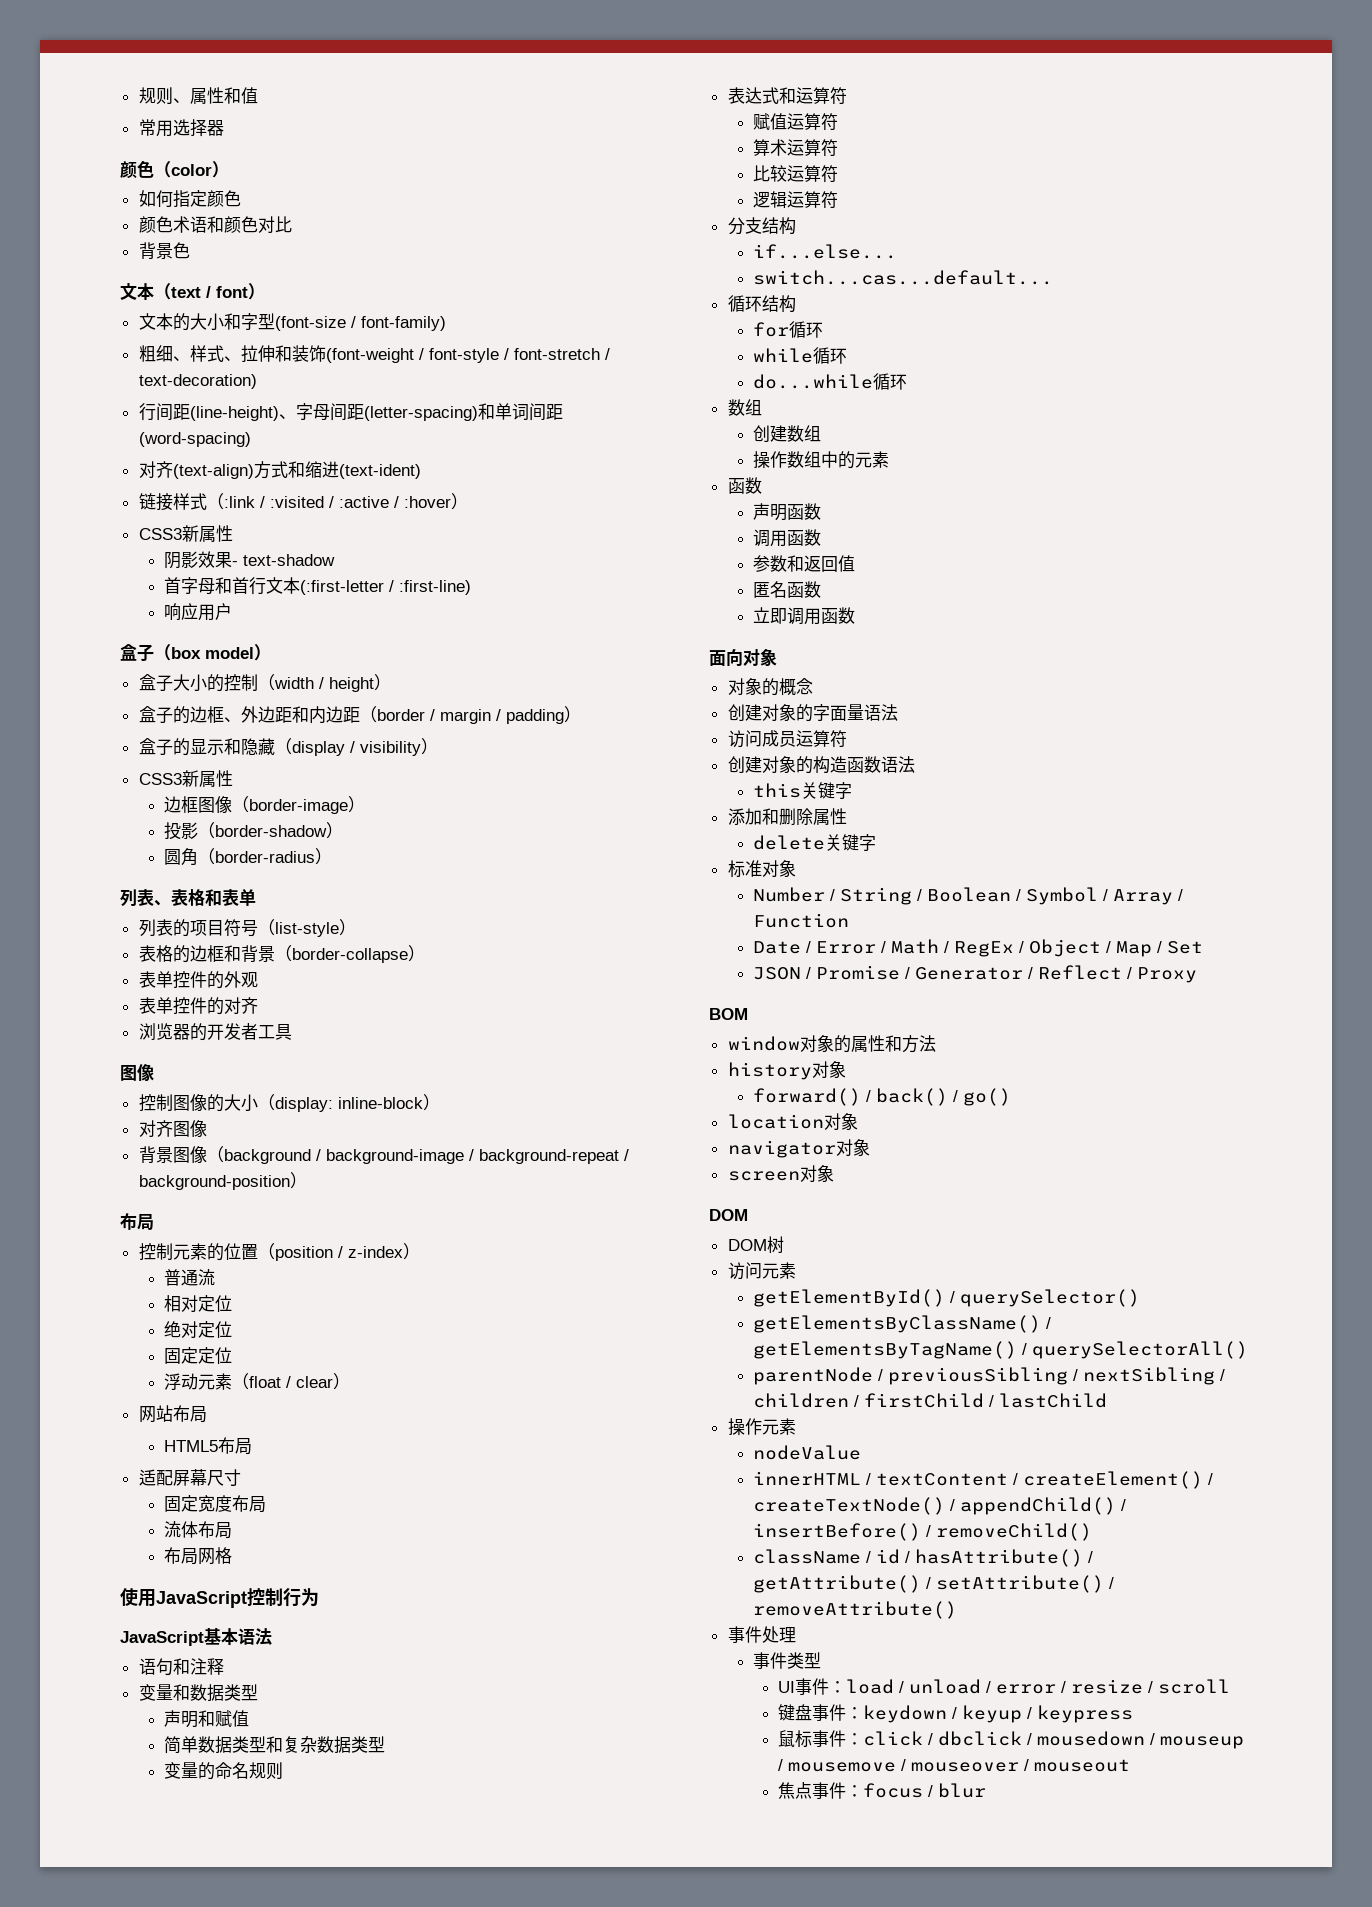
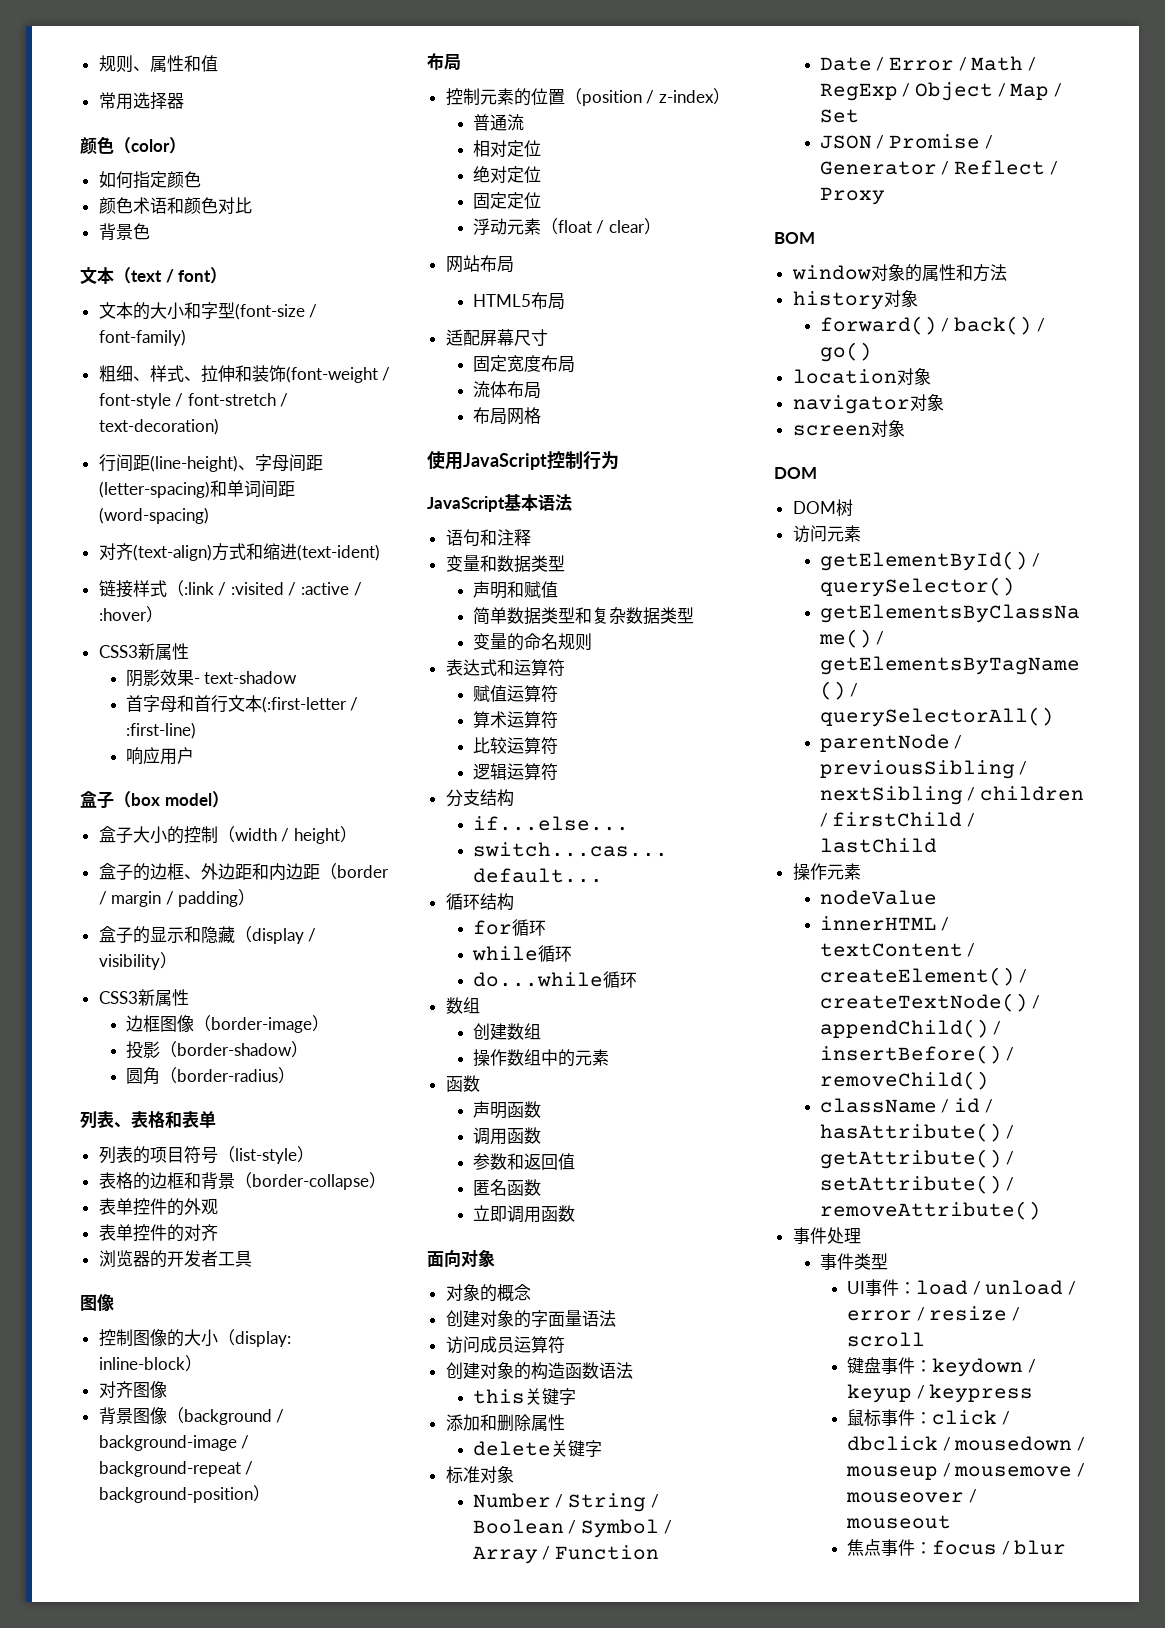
- Date / Error / Math / RegEx / Object / Map / Set
+ Date / Error / Math / RegExp / Object / Map / Set

